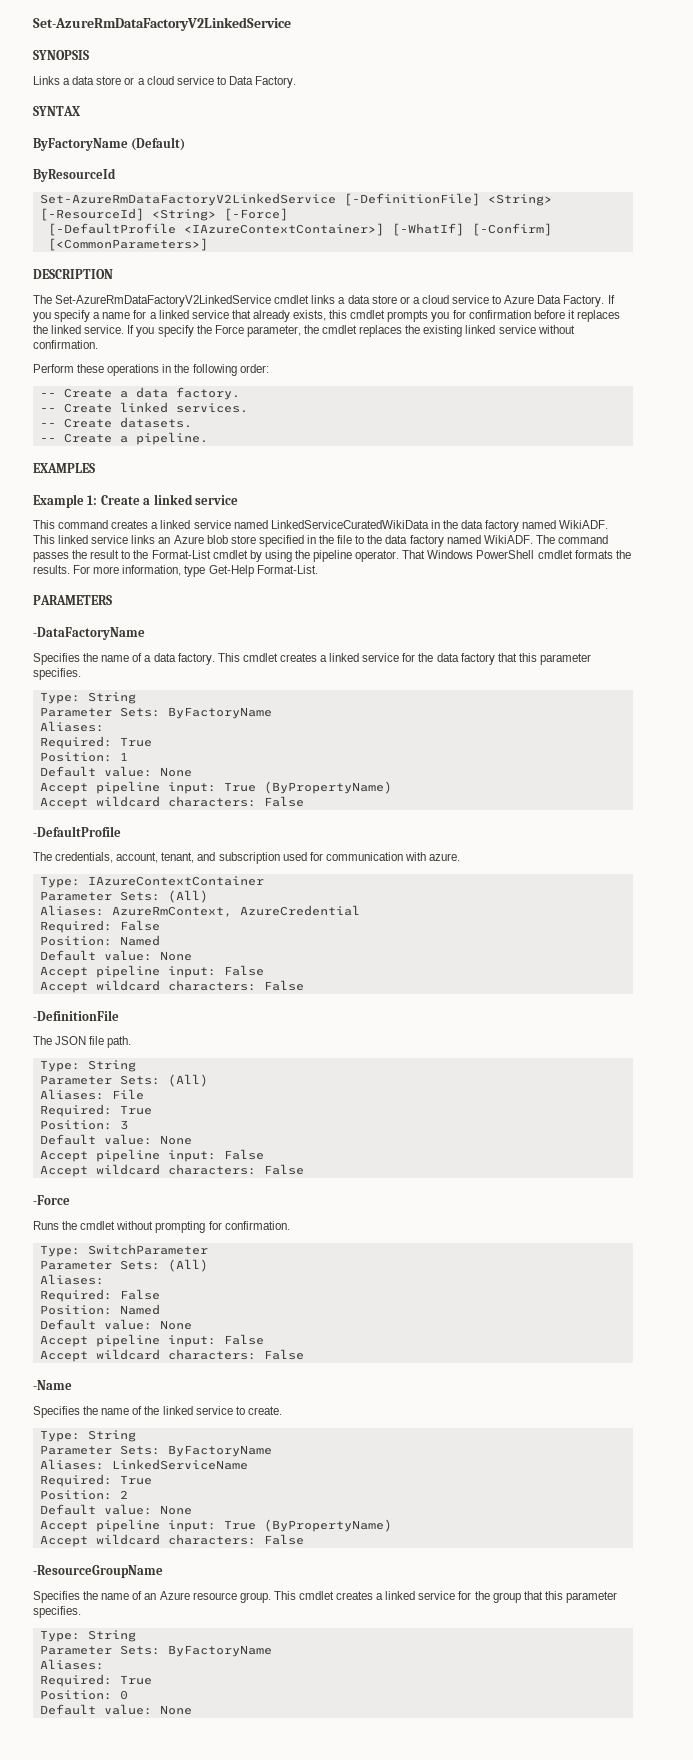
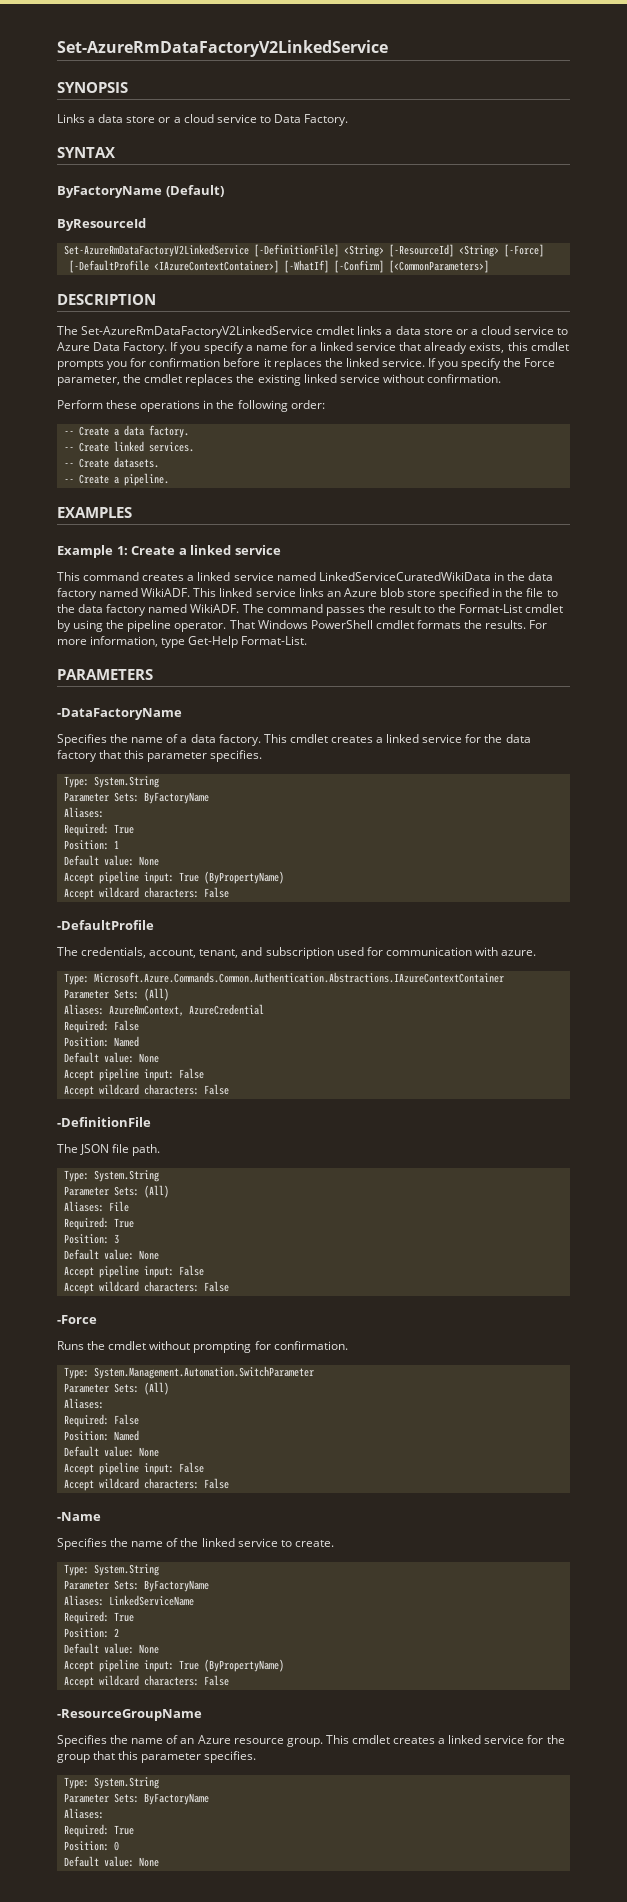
  This cmdlet creates a linked service for the data factory that this parameter specifies.
- Type: String
+ Type: System.String
- Type: IAzureContextContainer
+ Type: Microsoft.Azure.Commands.Common.Authentication.Abstractions.IAzureContextContainer
  The JSON file path.
- Type: String
+ Type: System.String
- Type: SwitchParameter
+ Type: System.Management.Automation.SwitchParameter
  Specifies the name of the linked service to create.
- Type: String
+ Type: System.String
  This cmdlet creates a linked service for the group that this parameter specifies.
- Type: String
+ Type: System.String

